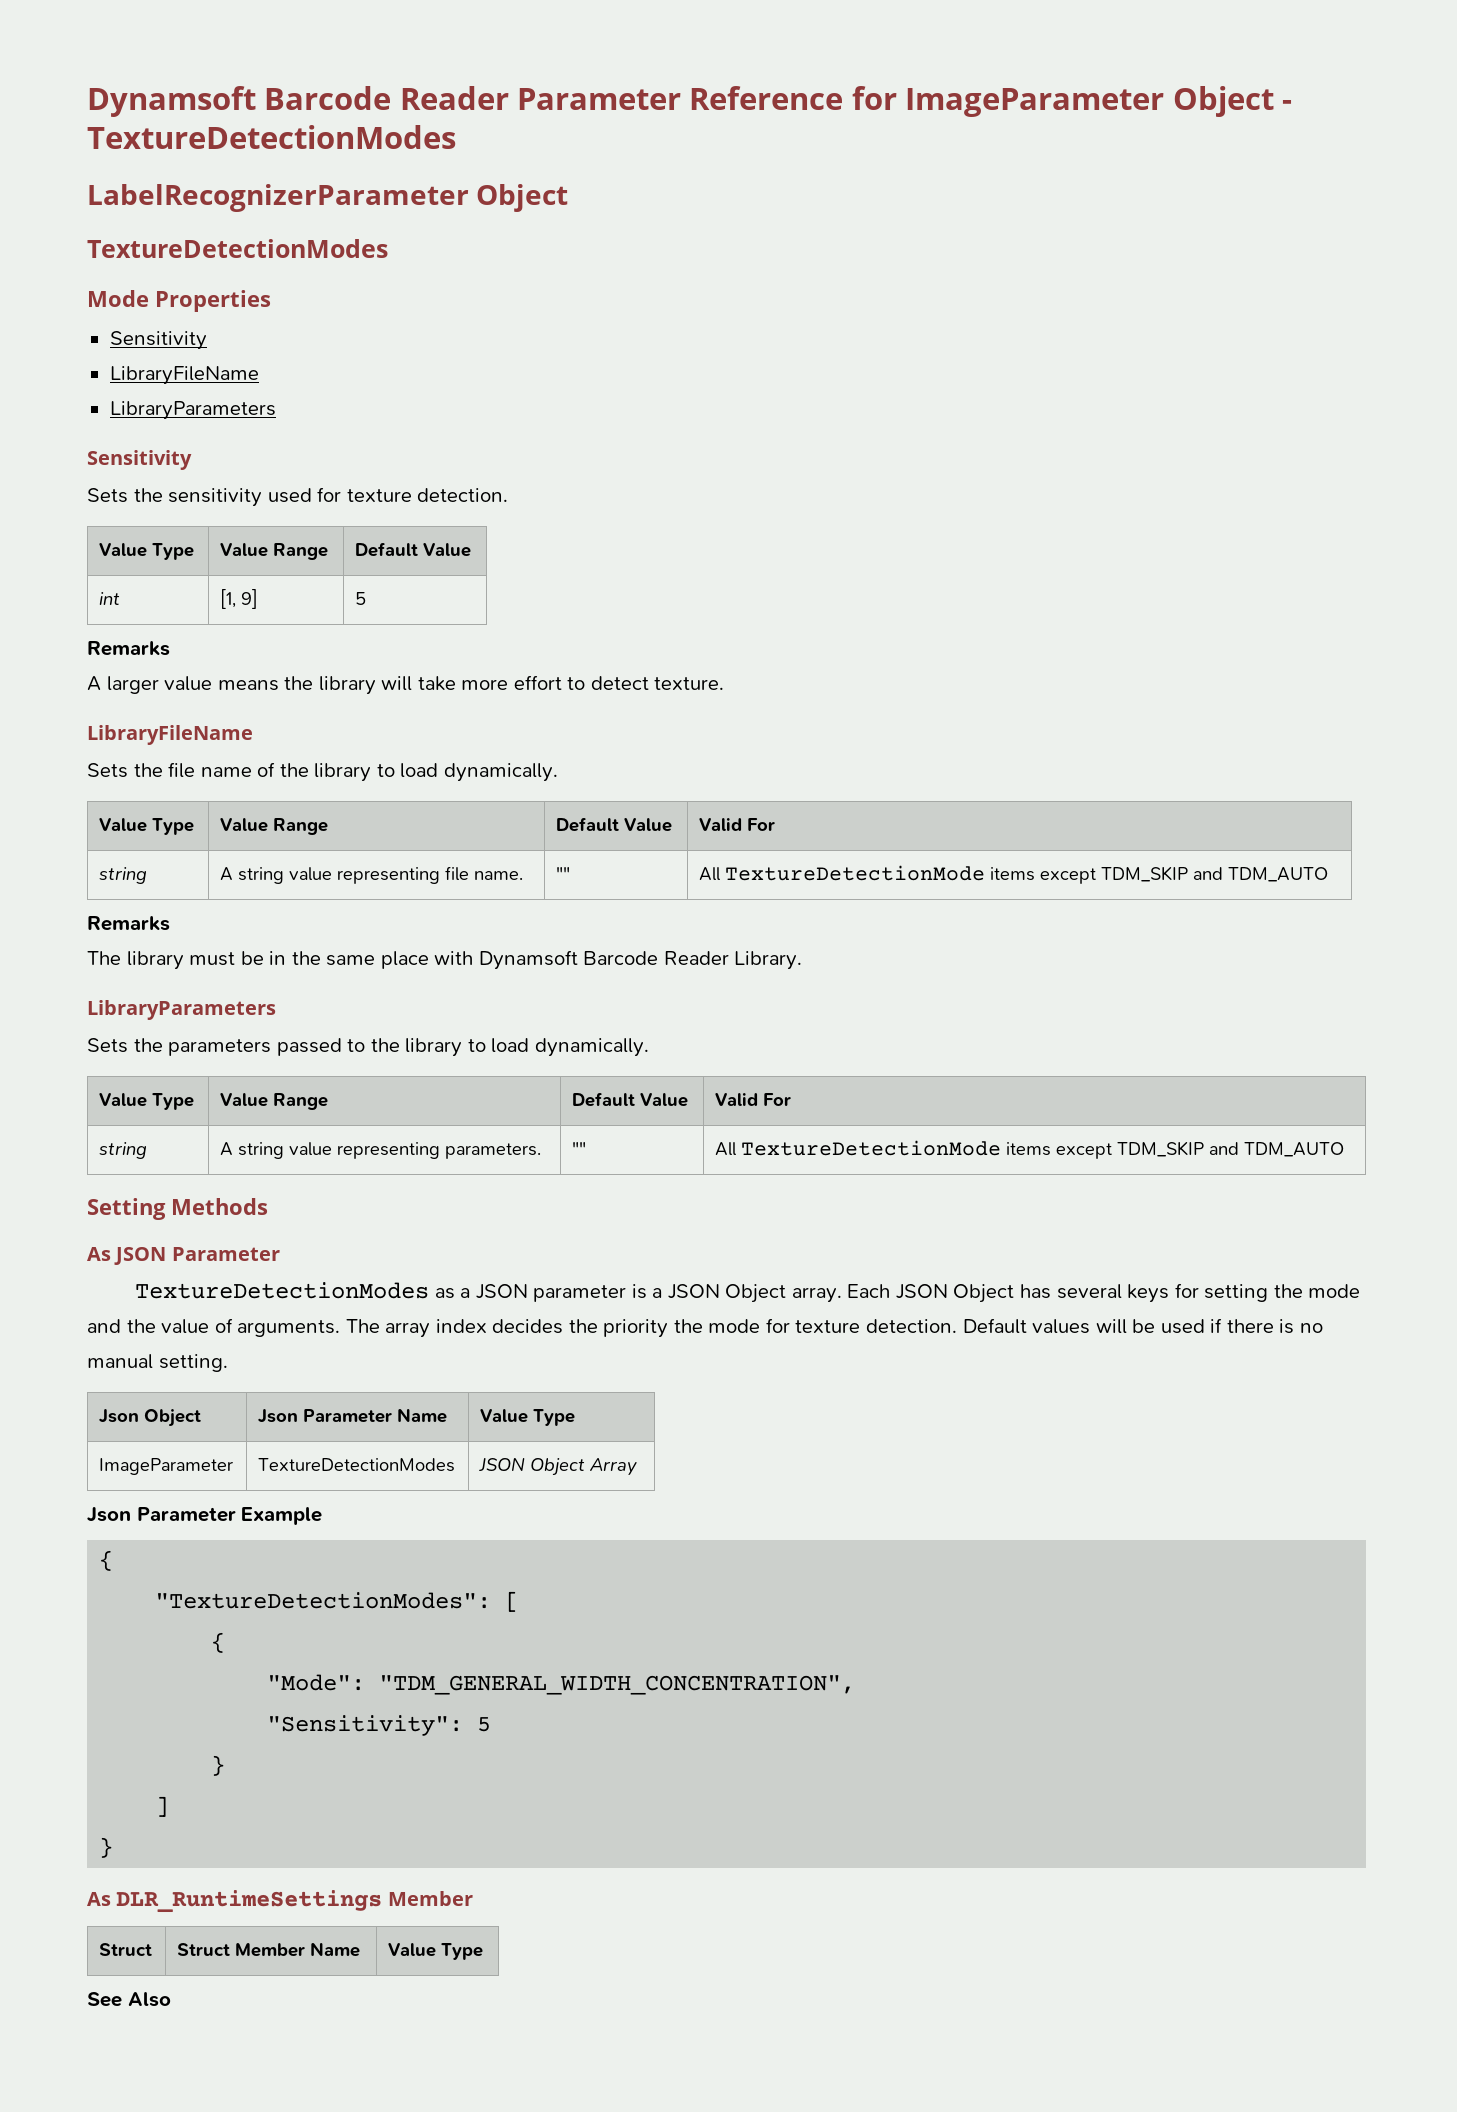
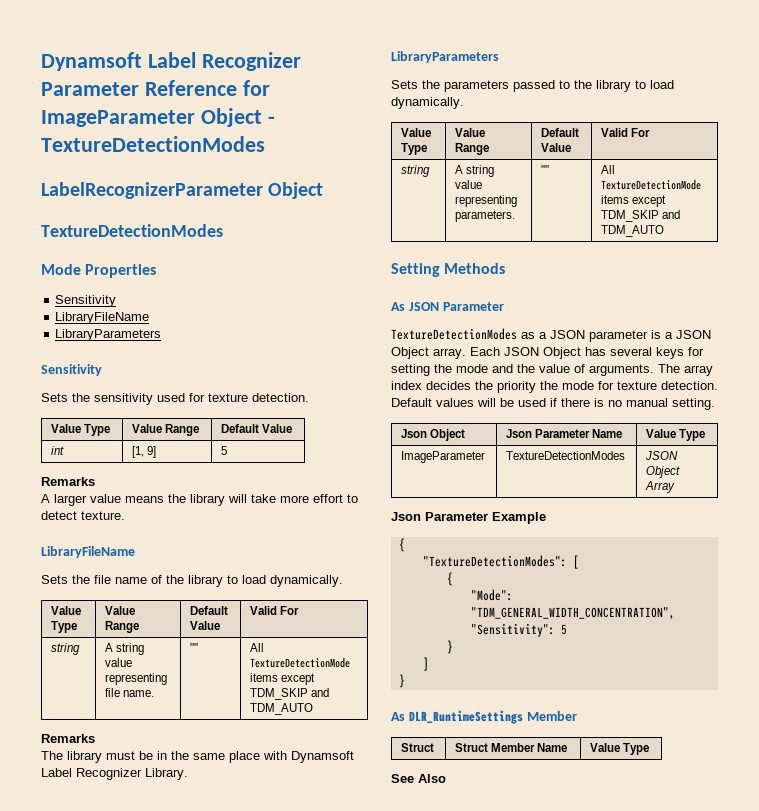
- Dynamsoft Barcode Reader Parameter Reference for ImageParameter Object - TextureDetectionModes
+ Dynamsoft Label Recognizer Parameter Reference for ImageParameter Object - TextureDetectionModes
- The library must be in the same place with Dynamsoft Barcode Reader Library.
+ The library must be in the same place with Dynamsoft Label Recognizer Library.

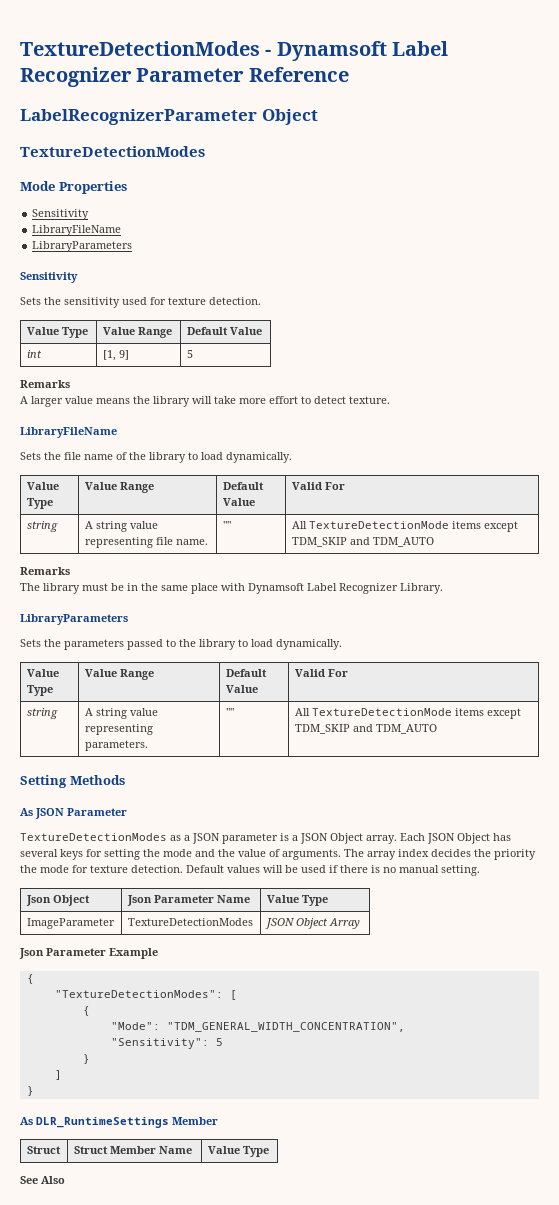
- Dynamsoft Label Recognizer Parameter Reference for ImageParameter Object - TextureDetectionModes
+ TextureDetectionModes - Dynamsoft Label Recognizer Parameter Reference

